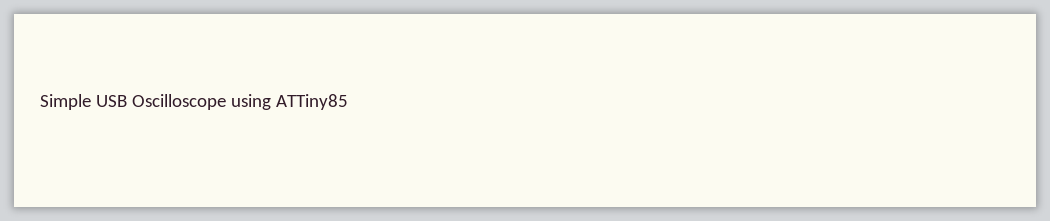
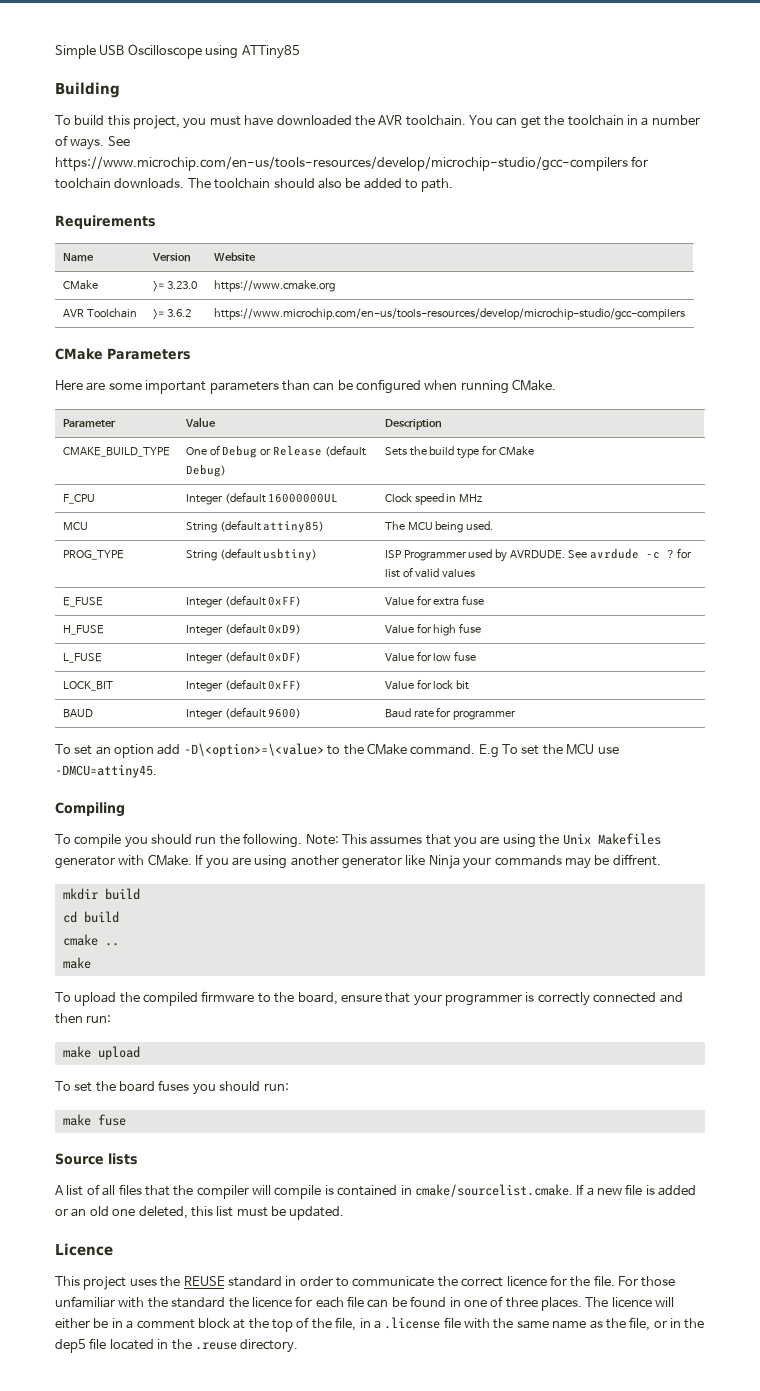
+ Building
+ To build this project, you must have downloaded the AVR toolchain. You can get the toolchain in a number of ways. See https://www.microchip.com/en-us/tools-resources/develop/microchip-studio/gcc-compilers for toolchain downloads. The toolchain should also be added to path.
+ Requirements
+ Name | Version | Website
+ CMake | >= 3.23.0 | https://www.cmake.org
+ AVR Toolchain | >= 3.6.2 | https://www.microchip.com/en-us/tools-resources/develop/microchip-studio/gcc-compilers
+ CMake Parameters
+ Here are some important parameters than can be configured when running CMake.
+ Parameter | Value | Description
+ CMAKE_BUILD_TYPE | One of Debug or Release (default Debug) | Sets the build type for CMake
+ F_CPU | Integer (default 16000000UL | Clock speed in MHz
+ MCU | String (default attiny85) | The MCU being used.
+ PROG_TYPE | String (default usbtiny) | ISP Programmer used by AVRDUDE. See avrdude -c ? for list of valid values
+ E_FUSE | Integer (default 0xFF) | Value for extra fuse
+ H_FUSE | Integer (default 0xD9) | Value for high fuse
+ L_FUSE | Integer (default 0xDF) | Value for low fuse
+ LOCK_BIT | Integer (default 0xFF) | Value for lock bit
+ BAUD | Integer (default 9600) | Baud rate for programmer
+ To set an option add -D\<option>=\<value> to the CMake command. E.g To set the MCU use -DMCU=attiny45.
+ Compiling
+ To compile you should run the following. Note: This assumes that you are using the Unix Makefiles generator with CMake. If you are using another generator like Ninja your commands may be diffrent.
+ mkdir build
+ cd build
+ cmake ..
+ make
+ To upload the compiled firmware to the board, ensure that your programmer is correctly connected and then run:
+ make upload
+ To set the board fuses you should run:
+ make fuse
+ Source lists
+ A list of all files that the compiler will compile is contained in cmake/sourcelist.cmake. If a new file is added or an old one deleted, this list must be updated.
+ Licence
+ This project uses the REUSE standard in order to communicate the correct licence for the file. For those unfamiliar with the standard the licence for each file can be found in one of three places. The licence will either be in a comment block at the top of the file, in a .license file with the same name as the file, or in the dep5 file located in the .reuse directory.

